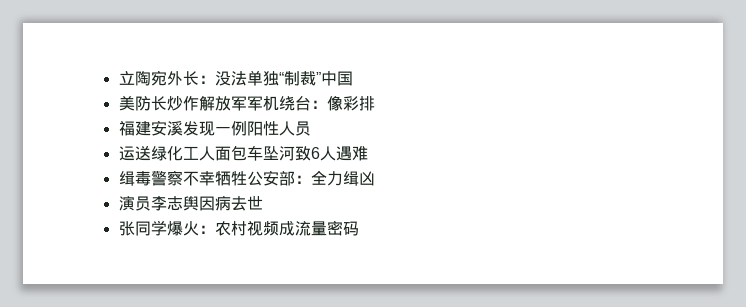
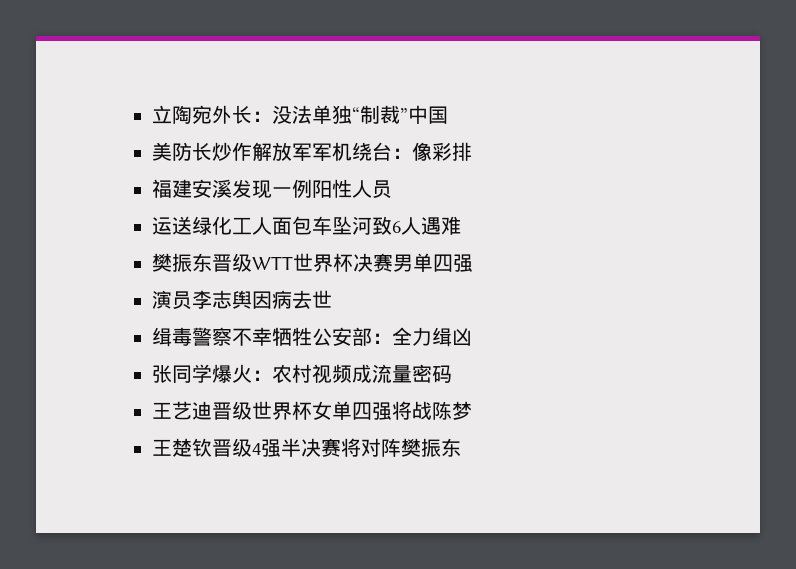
+ 樊振东晋级WTT世界杯决赛男单四强
+ 演员李志舆因病去世
- 演员李志舆因病去世
+ 王艺迪晋级世界杯女单四强将战陈梦
+ 王楚钦晋级4强半决赛将对阵樊振东

